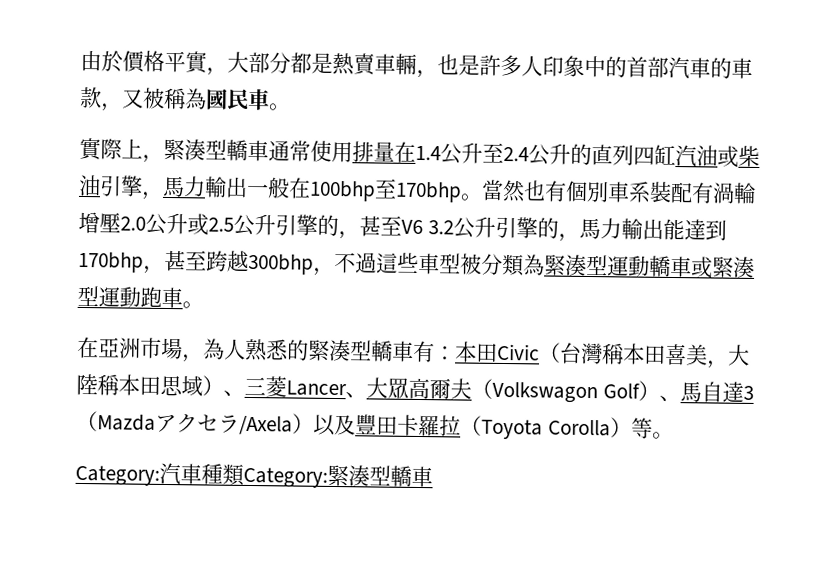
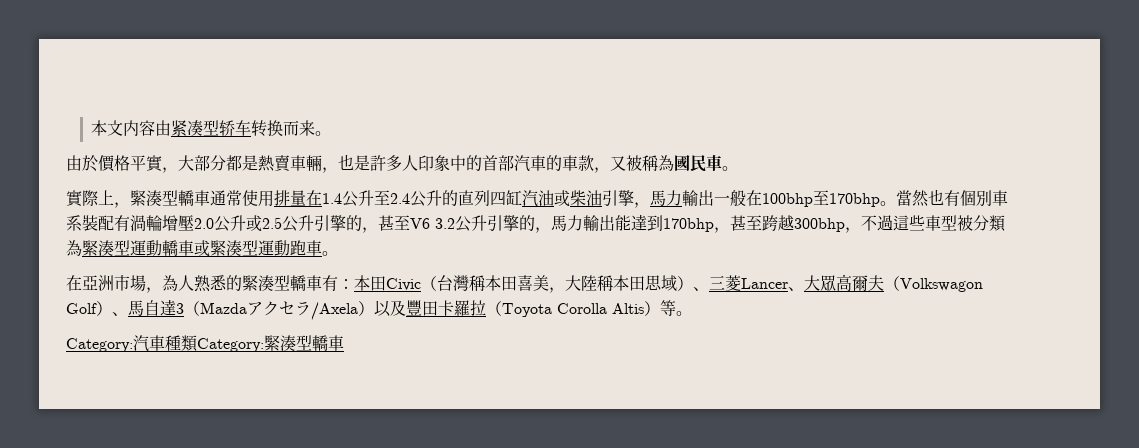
+ 本文内容由紧凑型轿车转换而来。
- 在亞洲市場，為人熟悉的緊湊型轎車有：本田Civic（台灣稱本田喜美，大陸稱本田思域）、三菱Lancer、大眾高爾夫（Volkswagon Golf）、馬自達3（Mazdaアクセラ/Axela）以及豐田卡羅拉（Toyota Corolla）等。
+ 在亞洲市場，為人熟悉的緊湊型轎車有：本田Civic（台灣稱本田喜美，大陸稱本田思域）、三菱Lancer、大眾高爾夫（Volkswagon Golf）、馬自達3（Mazdaアクセラ/Axela）以及豐田卡羅拉（Toyota Corolla Altis）等。

